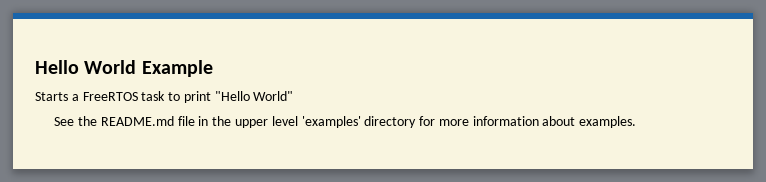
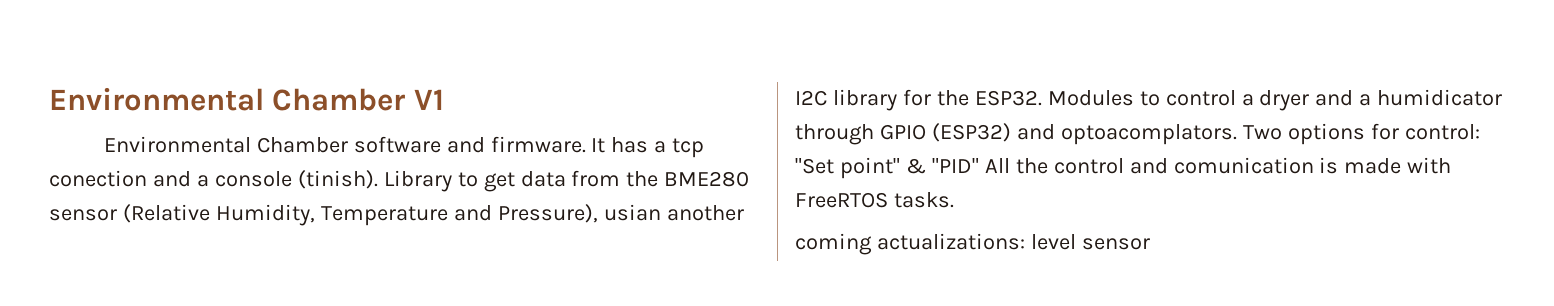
- Hello World Example
- Starts a FreeRTOS task to print "Hello World"
- See the README.md file in the upper level 'examples' directory for more information about examples.
+ Environmental Chamber V1
+ Environmental Chamber software and firmware. It has a tcp conection and a console (tinish). Library to get data from the BME280 sensor (Relative Humidity, Temperature and Pressure), usian another I2C library for the ESP32. Modules to control a dryer and a humidicator through GPIO (ESP32) and optoacomplators. Two options for control: "Set point" & "PID" All the control and comunication is made with FreeRTOS tasks.
+ coming actualizations: level sensor

